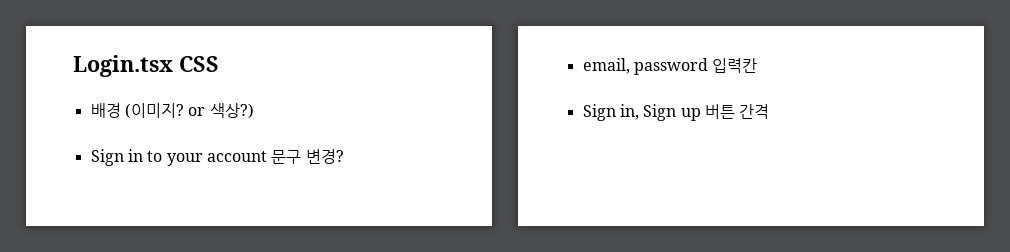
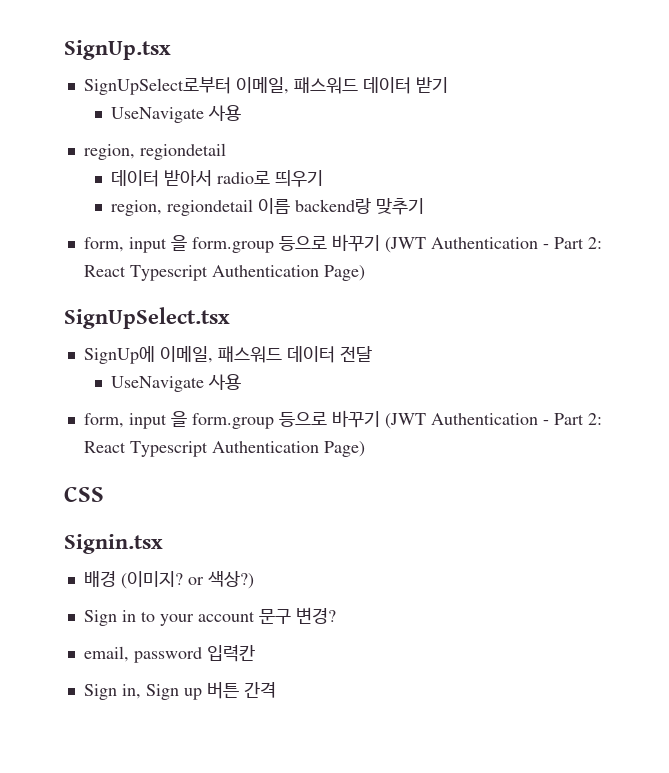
- Login.tsx CSS
+ SignUp.tsx
+ SignUpSelect로부터 이메일, 패스워드 데이터 받기
+ UseNavigate 사용
+ region, regiondetail
+ 데이터 받아서 radio로 띄우기
+ region, regiondetail 이름 backend랑 맞추기
+ form, input 을 form.group 등으로 바꾸기 (JWT Authentication - Part 2: React Typescript Authentication Page)
+ SignUpSelect.tsx
+ SignUp에 이메일, 패스워드 데이터 전달
+ UseNavigate 사용
+ form, input 을 form.group 등으로 바꾸기 (JWT Authentication - Part 2: React Typescript Authentication Page)
+ CSS
+ Signin.tsx

